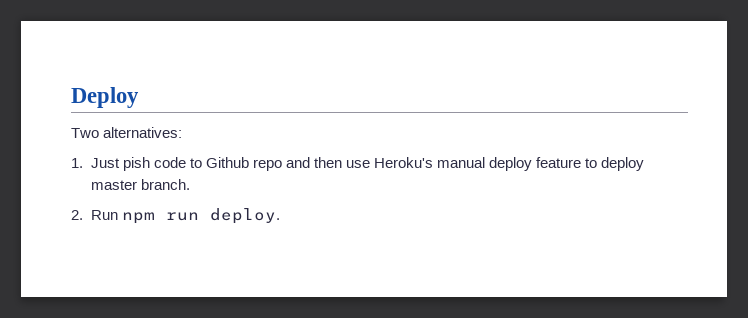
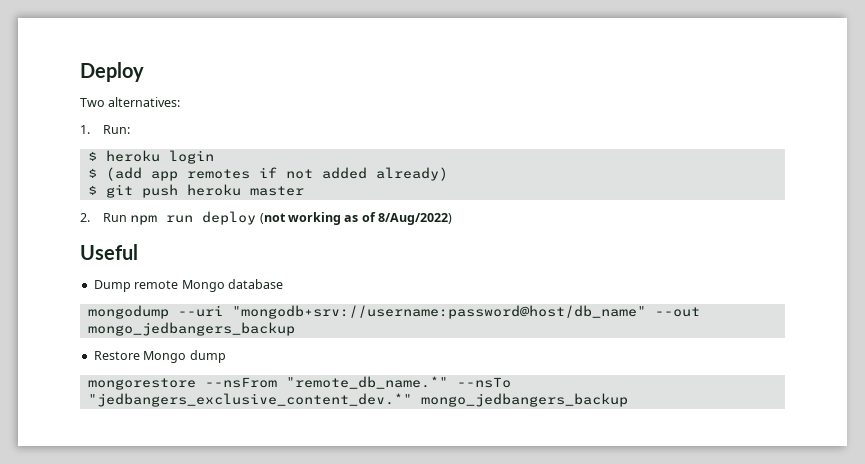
- 1. Just pish code to Github repo and then use Heroku's manual deploy feature to deploy master branch.
+ 1. Run:
+ $ heroku login
+ $ (add app remotes if not added already)
+ $ git push heroku master
- 2. Run npm run deploy.
+ 2. Run npm run deploy (not working as of 8/Aug/2022)
+ Useful
+ Dump remote Mongo database
+ mongodump --uri "mongodb+srv://username:password@host/db_name" --out mongo_jedbangers_backup
+ Restore Mongo dump
+ mongorestore --nsFrom "remote_db_name.*" --nsTo "jedbangers_exclusive_content_dev.*" mongo_jedbangers_backup

